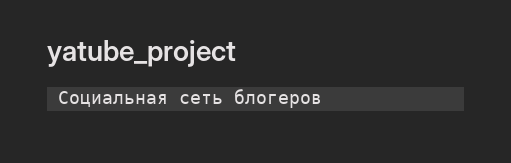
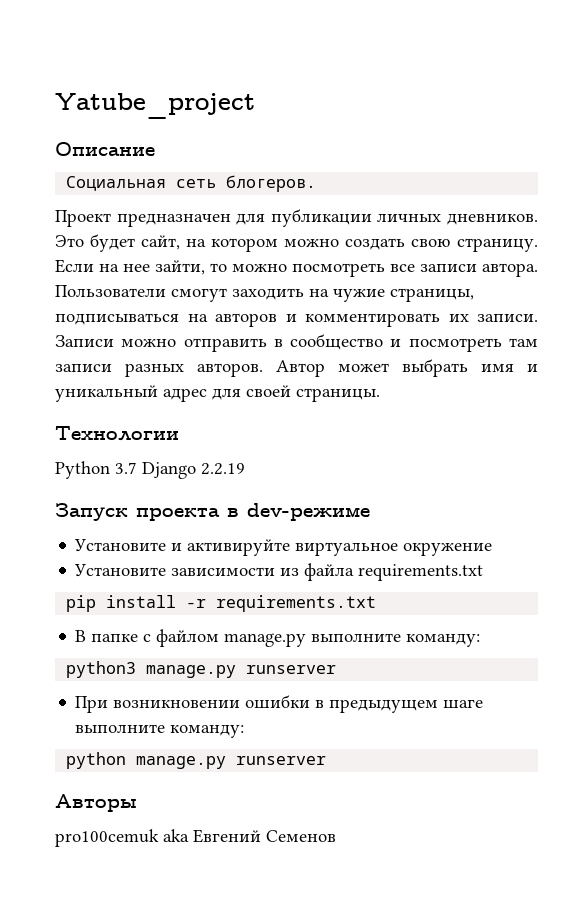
- yatube_project
+ Yatube_project
+ Описание
- Социальная сеть блогеров
+ Социальная сеть блогеров.
+ Проект предназначен для публикации личных дневников. Это будет сайт, на котором можно создать свою страницу. Если на нее зайти, то можно посмотреть все записи автора. Пользователи смогут заходить на чужие страницы, подписываться на авторов и комментировать их записи. Записи можно отправить в сообщество и посмотреть там записи разных авторов. Автор может выбрать имя и уникальный адрес для своей страницы.
+ Технологии
+ Python 3.7 Django 2.2.19
+ Запуск проекта в dev-режиме
+ Установите и активируйте виртуальное окружение
+ Установите зависимости из файла requirements.txt
+ pip install -r requirements.txt
+ В папке с файлом manage.py выполните команду:
+ python3 manage.py runserver
+ При возникновении ошибки в предыдущем шаге выполните команду:
+ python manage.py runserver
+ Авторы
+ pro100cemuk aka Евгений Семенов

